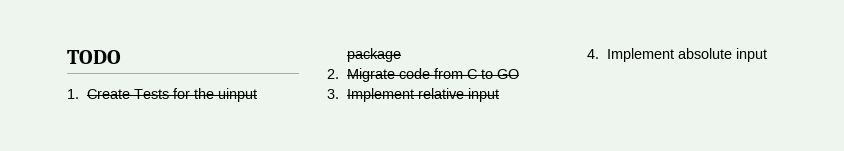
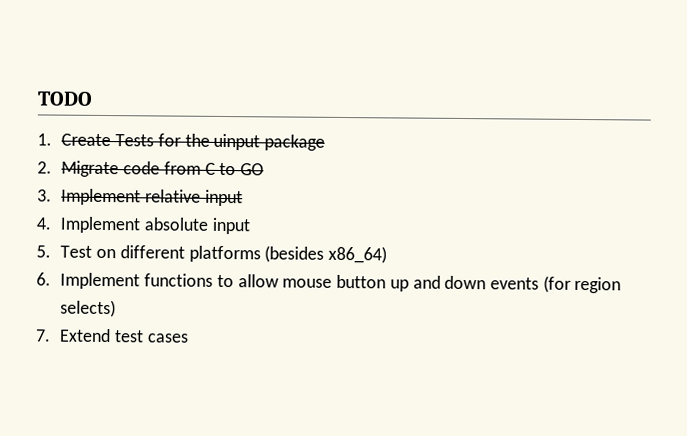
+ 5. Test on different platforms (besides x86_64)
+ 6. Implement functions to allow mouse button up and down events (for region selects)
+ 7. Extend test cases

